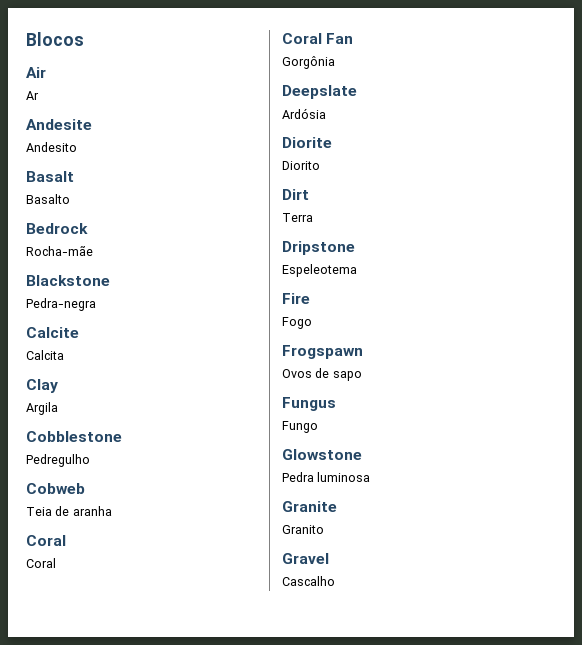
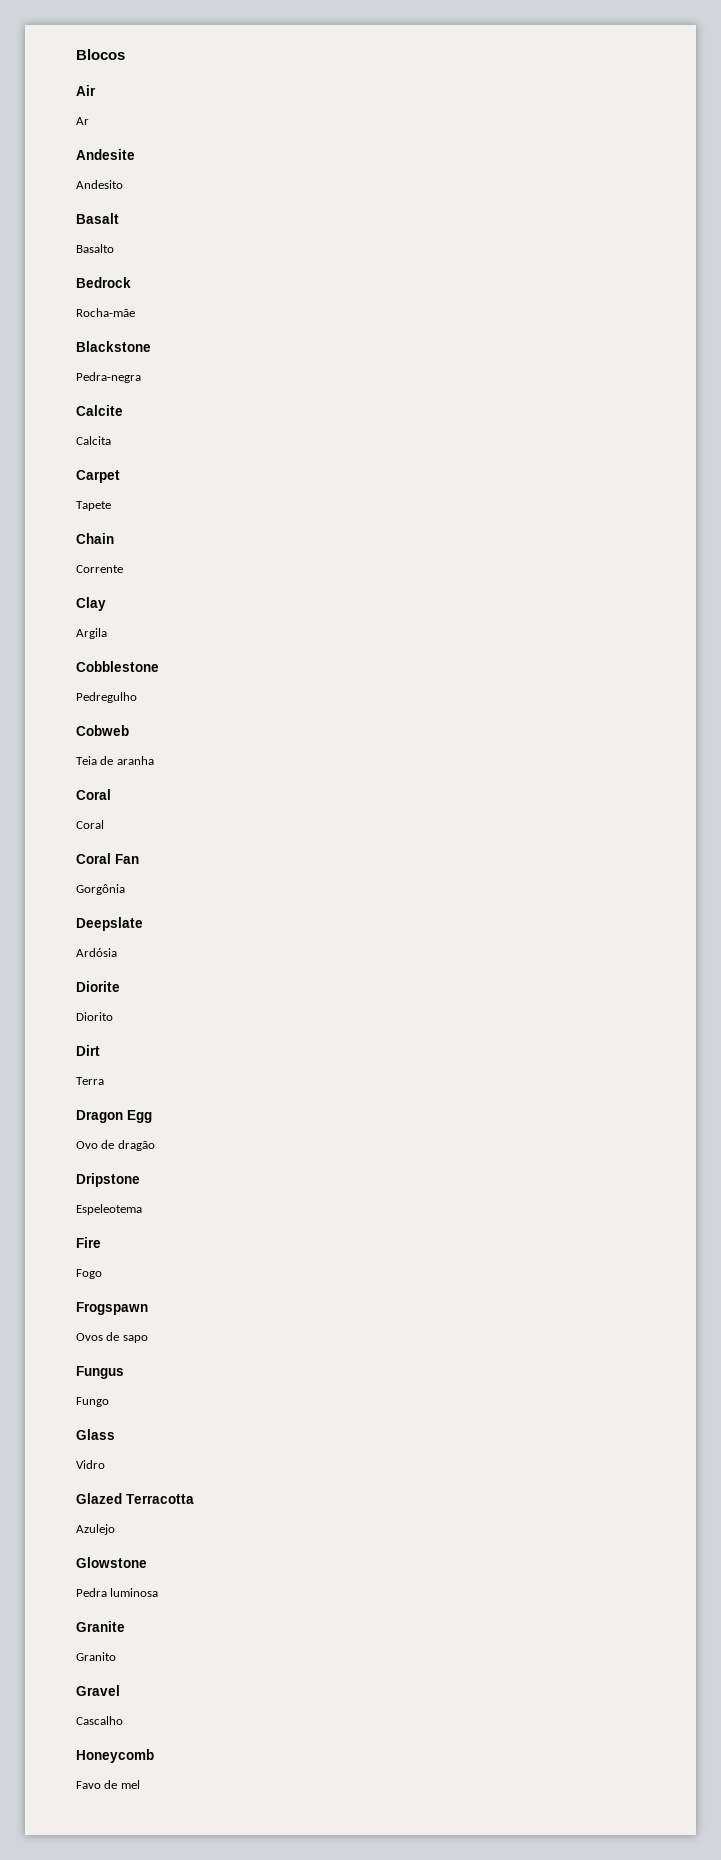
+ Carpet
+ Tapete
+ Chain
+ Corrente
+ Dragon Egg
+ Ovo de dragão
+ Glass
+ Vidro
+ Glazed Terracotta
+ Azulejo
+ Honeycomb
+ Favo de mel

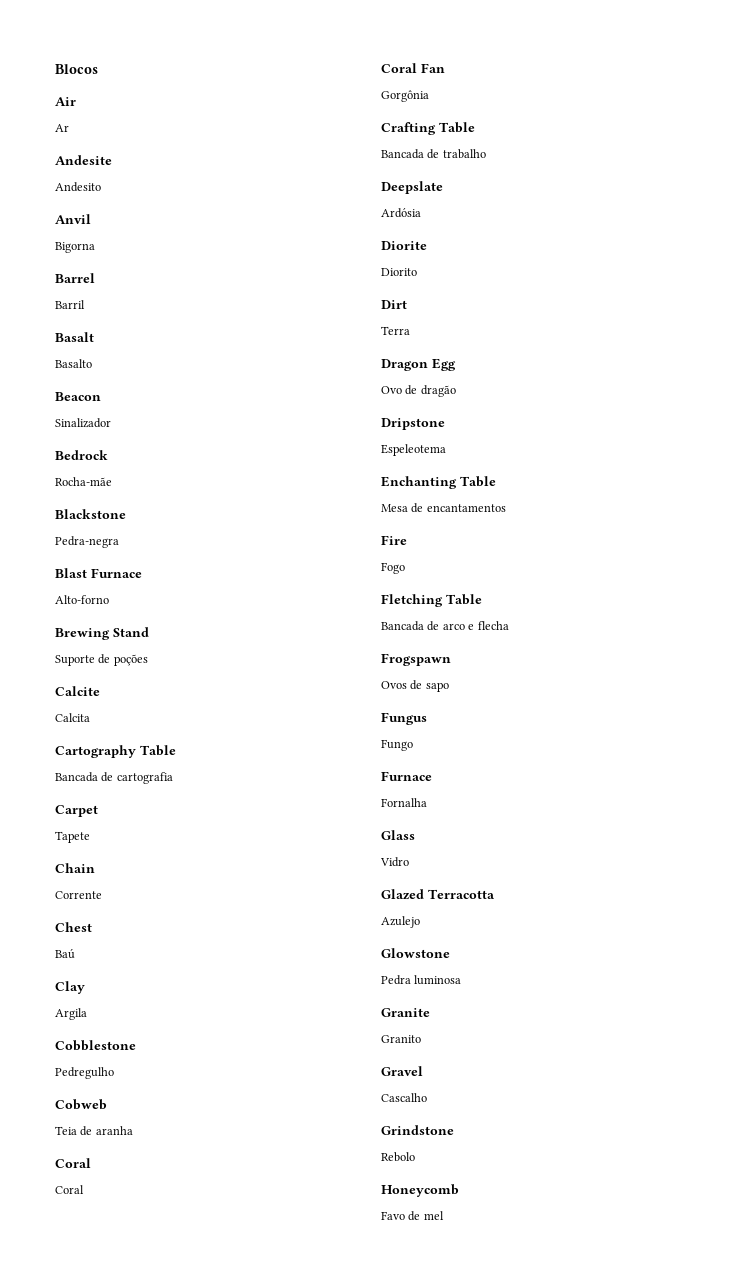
+ Anvil
+ Bigorna
+ Barrel
+ Barril
+ Beacon
+ Sinalizador
+ Blast Furnace
+ Alto-forno
+ Brewing Stand
+ Suporte de poções
  Calcite
  Calcita
+ Cartography Table
+ Bancada de cartografia
+ Chest
+ Baú
+ Crafting Table
+ Bancada de trabalho
+ Enchanting Table
+ Mesa de encantamentos
  Fire
  Fogo
+ Fletching Table
+ Bancada de arco e flecha
  Fungo
+ Furnace
+ Fornalha
+ Grindstone
+ Rebolo

